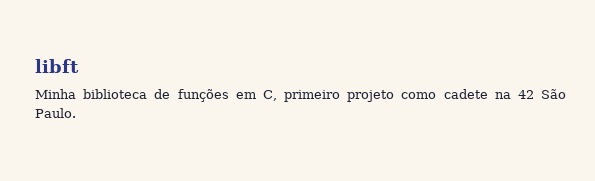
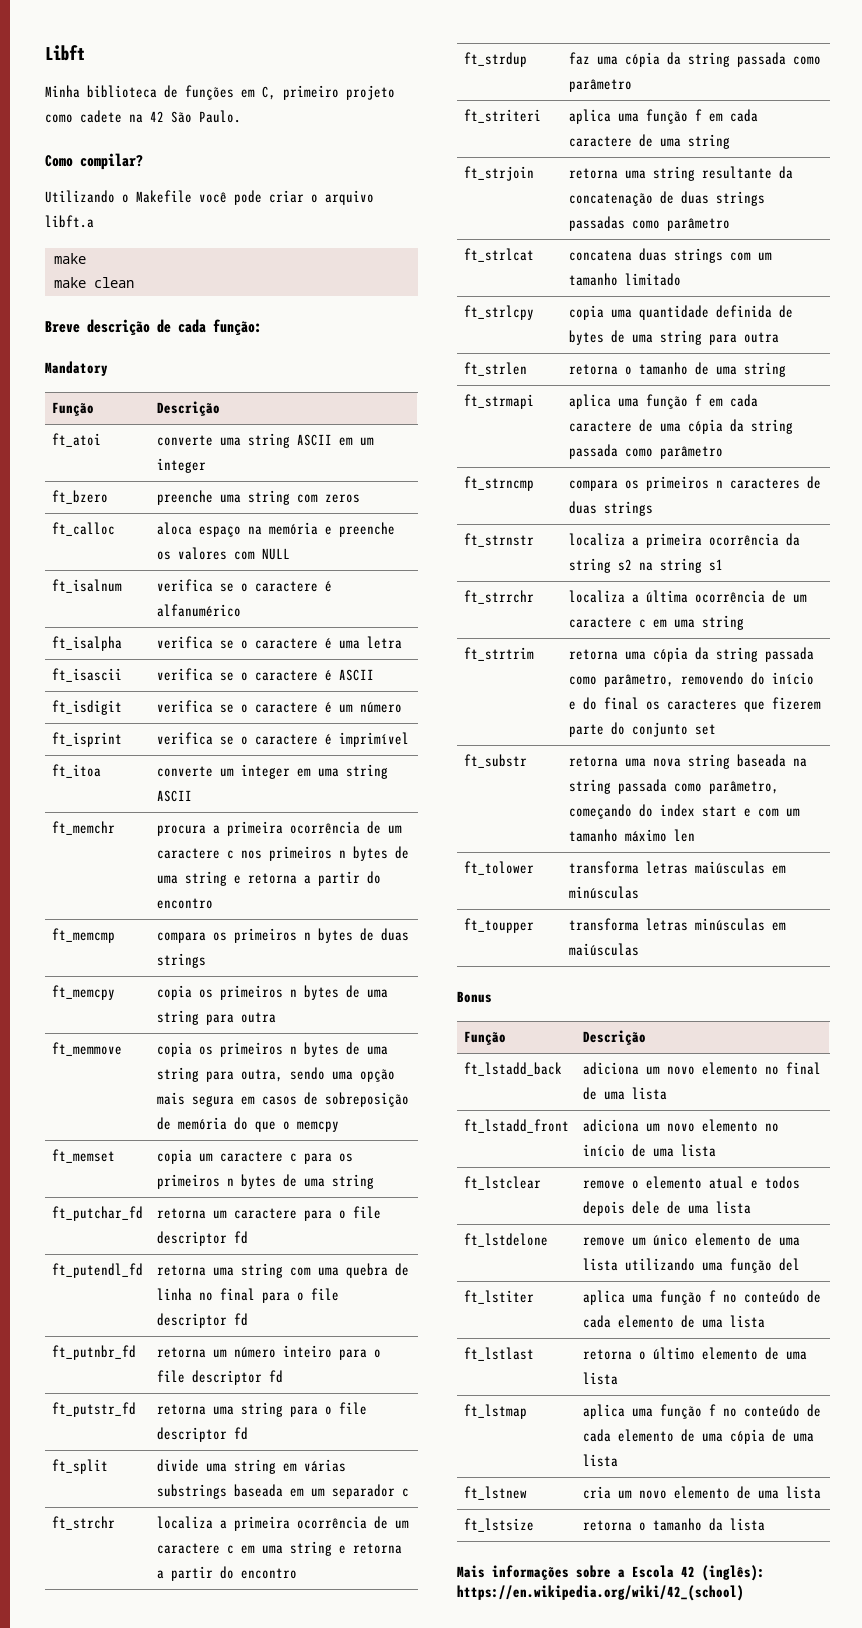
- libft
+ Libft
+ Como compilar?
+ Utilizando o Makefile você pode criar o arquivo libft.a
+ make
+ make clean
+ Breve descrição de cada função:
+ Mandatory
+ Função | Descrição
+ ft_atoi | converte uma string ASCII em um integer
+ ft_bzero | preenche uma string com zeros
+ ft_calloc | aloca espaço na memória e preenche os valores com NULL
+ ft_isalnum | verifica se o caractere é alfanumérico
+ ft_isalpha | verifica se o caractere é uma letra
+ ft_isascii | verifica se o caractere é ASCII
+ ft_isdigit | verifica se o caractere é um número
+ ft_isprint | verifica se o caractere é imprimível
+ ft_itoa | converte um integer em uma string ASCII
+ ft_memchr | procura a primeira ocorrência de um caractere c nos primeiros n bytes de uma string e retorna a partir do encontro
+ ft_memcmp | compara os primeiros n bytes de duas strings
+ ft_memcpy | copia os primeiros n bytes de uma string para outra
+ ft_memmove | copia os primeiros n bytes de uma string para outra, sendo uma opção mais segura em casos de sobreposição de memória do que o memcpy
+ ft_memset | copia um caractere c para os primeiros n bytes de uma string
+ ft_putchar_fd | retorna um caractere para o file descriptor fd
+ ft_putendl_fd | retorna uma string com uma quebra de linha no final para o file descriptor fd
+ ft_putnbr_fd | retorna um número inteiro para o file descriptor fd
+ ft_putstr_fd | retorna uma string para o file descriptor fd
+ ft_split | divide uma string em várias substrings baseada em um separador c
+ ft_strchr | localiza a primeira ocorrência de um caractere c em uma string e retorna a partir do encontro
+ ft_strdup | faz uma cópia da string passada como parâmetro
+ ft_striteri | aplica uma função f em cada caractere de uma string
+ ft_strjoin | retorna uma string resultante da concatenação de duas strings passadas como parâmetro
+ ft_strlcat | concatena duas strings com um tamanho limitado
+ ft_strlcpy | copia uma quantidade definida de bytes de uma string para outra
+ ft_strlen | retorna o tamanho de uma string
+ ft_strmapi | aplica uma função f em cada caractere de uma cópia da string passada como parâmetro
+ ft_strncmp | compara os primeiros n caracteres de duas strings
+ ft_strnstr | localiza a primeira ocorrência da string s2 na string s1
+ ft_strrchr | localiza a última ocorrência de um caractere c em uma string
+ ft_strtrim | retorna uma cópia da string passada como parâmetro, removendo do início e do final os caracteres que fizerem parte do conjunto set
+ ft_substr | retorna uma nova string baseada na string passada como parâmetro, começando do index start e com um tamanho máximo len
+ ft_tolower | transforma letras maiúsculas em minúsculas
+ ft_toupper | transforma letras minúsculas em maiúsculas
+ Bonus
+ Função | Descrição
+ ft_lstadd_back | adiciona um novo elemento no final de uma lista
+ ft_lstadd_front | adiciona um novo elemento no início de uma lista
+ ft_lstclear | remove o elemento atual e todos depois dele de uma lista
+ ft_lstdelone | remove um único elemento de uma lista utilizando uma função del
+ ft_lstiter | aplica uma função f no conteúdo de cada elemento de uma lista
+ ft_lstlast | retorna o último elemento de uma lista
+ ft_lstmap | aplica uma função f no conteúdo de cada elemento de uma cópia de uma lista
+ ft_lstnew | cria um novo elemento de uma lista
+ ft_lstsize | retorna o tamanho da lista
+ Mais informações sobre a Escola 42 (inglês): https://en.wikipedia.org/wiki/42_(school)

